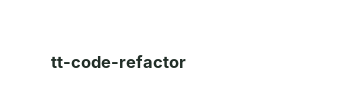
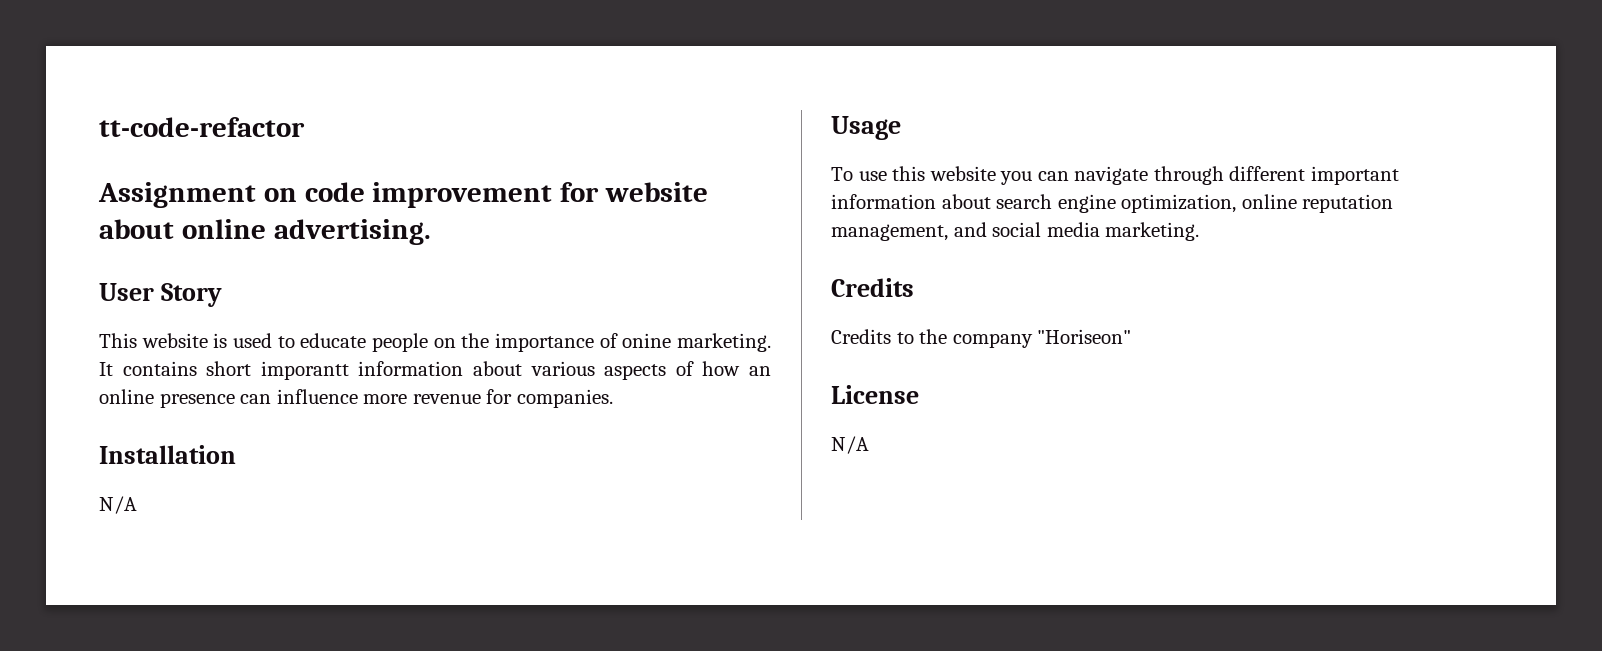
+ Assignment on code improvement for website about online advertising.
+ User Story
+ This website is used to educate people on the importance of onine marketing. It contains short imporantt information about various aspects of how an online presence can influence more revenue for companies.
+ Installation
+ N/A
+ Usage
+ To use this website you can navigate through different important information about search engine optimization, online reputation management, and social media marketing.
+ Credits
+ Credits to the company "Horiseon"
+ License
+ N/A

